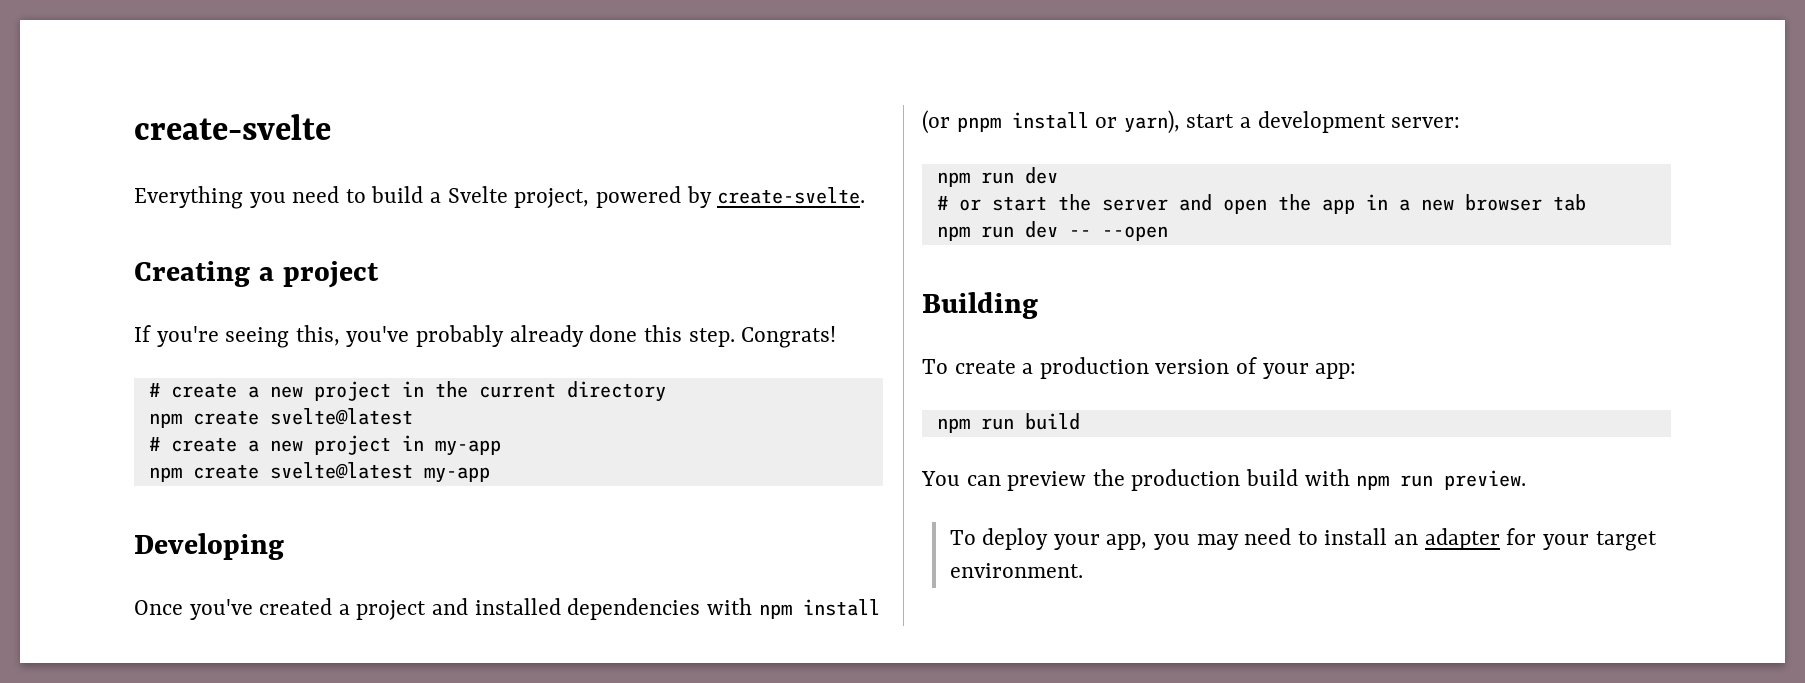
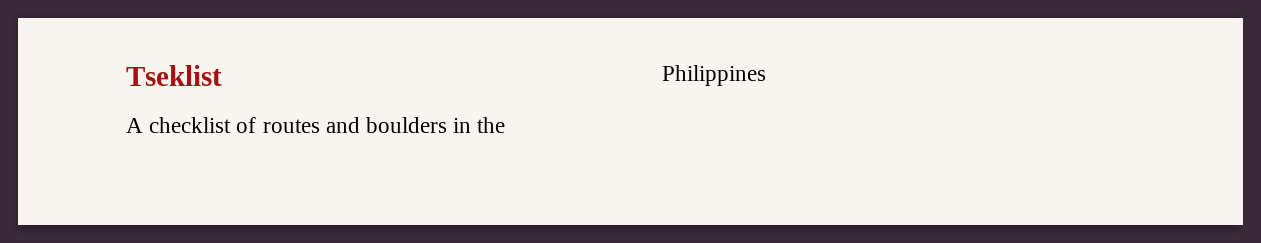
- create-svelte
- Everything you need to build a Svelte project, powered by create-svelte.
- Creating a project
- If you're seeing this, you've probably already done this step. Congrats!
- # create a new project in the current directory
- npm create svelte@latest
- # create a new project in my-app
- npm create svelte@latest my-app
- Developing
- Once you've created a project and installed dependencies with npm install (or pnpm install or yarn), start a development server:
- npm run dev
- # or start the server and open the app in a new browser tab
- npm run dev -- --open
- Building
- To create a production version of your app:
- npm run build
- You can preview the production build with npm run preview.
- To deploy your app, you may need to install an adapter for your target environment.
+ Tseklist
+ A checklist of routes and boulders in the Philippines

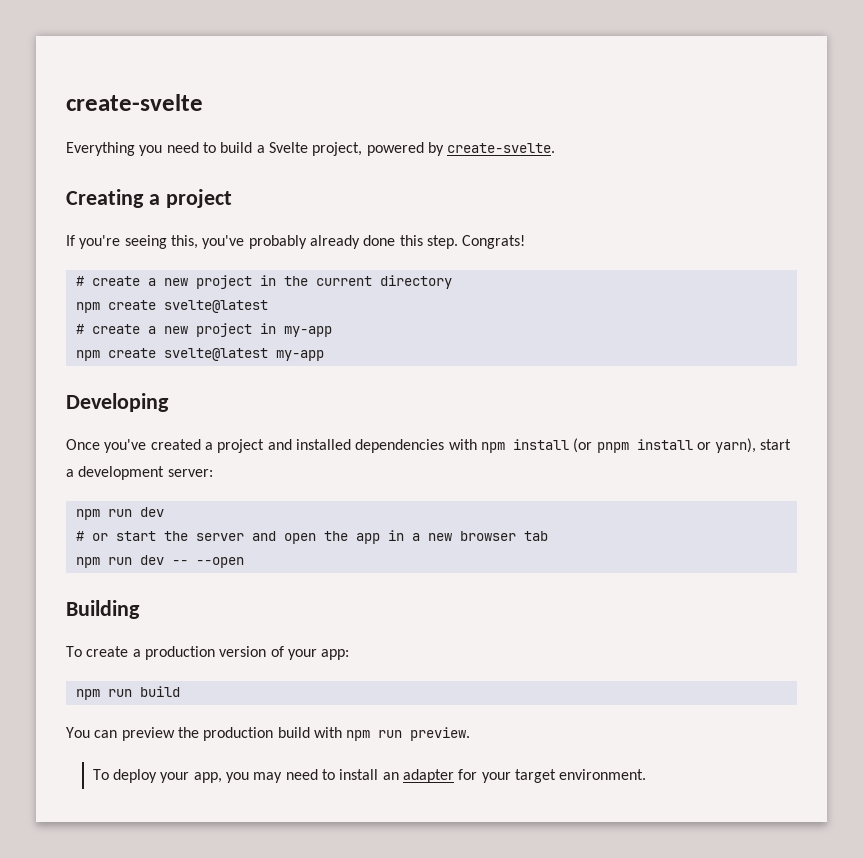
- Tseklist
- A checklist of routes and boulders in the Philippines
+ create-svelte
+ Everything you need to build a Svelte project, powered by create-svelte.
+ Creating a project
+ If you're seeing this, you've probably already done this step. Congrats!
+ # create a new project in the current directory
+ npm create svelte@latest
+ # create a new project in my-app
+ npm create svelte@latest my-app
+ Developing
+ Once you've created a project and installed dependencies with npm install (or pnpm install or yarn), start a development server:
+ npm run dev
+ # or start the server and open the app in a new browser tab
+ npm run dev -- --open
+ Building
+ To create a production version of your app:
+ npm run build
+ You can preview the production build with npm run preview.
+ To deploy your app, you may need to install an adapter for your target environment.

